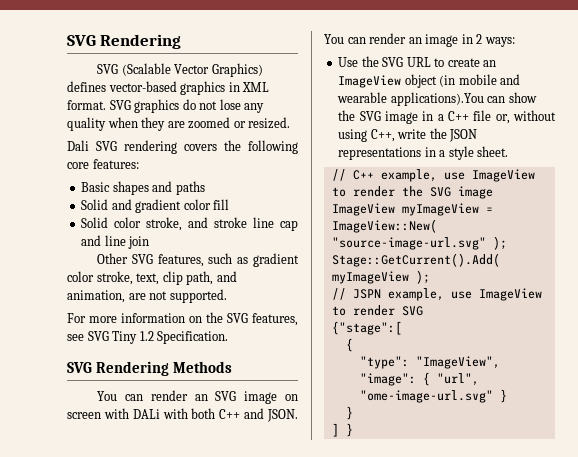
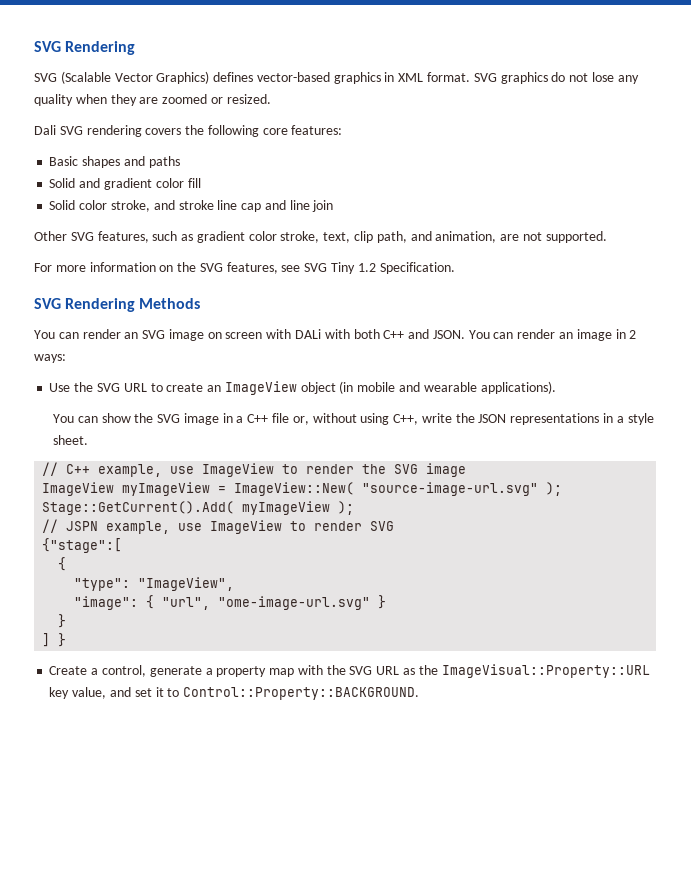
- Use the SVG URL to create an ImageView object (in mobile and wearable applications).You can show the SVG image in a C++ file or, without using C++, write the JSON representations in a style sheet.
+ Use the SVG URL to create an ImageView object (in mobile and wearable applications).
+ You can show the SVG image in a C++ file or, without using C++, write the JSON representations in a style sheet.
+ Create a control, generate a property map with the SVG URL as the ImageVisual::Property::URL key value, and set it to Control::Property::BACKGROUND.

